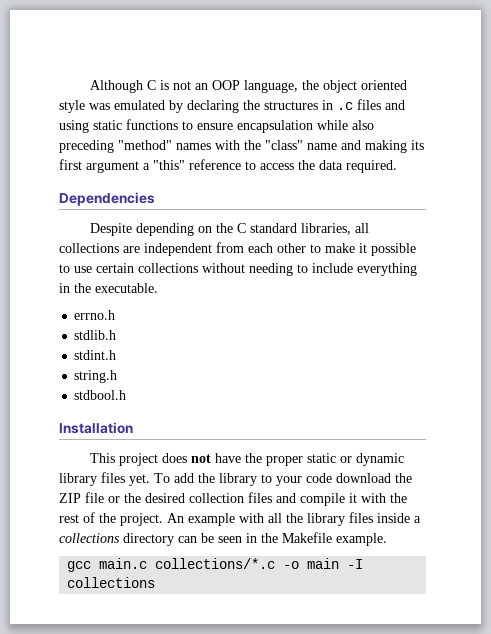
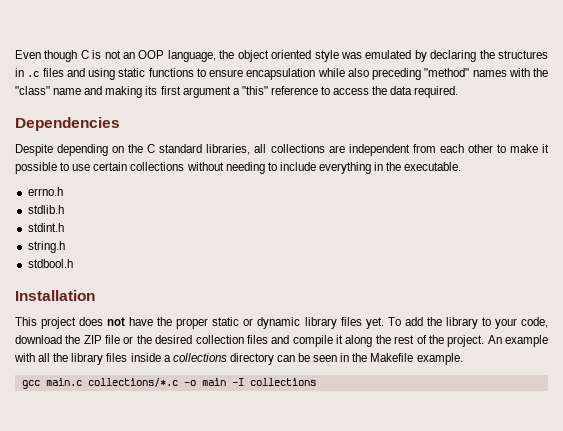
- Although C is not an OOP language, the object oriented style was emulated by declaring the structures in .c files and using static functions to ensure encapsulation while also preceding "method" names with the "class" name and making its first argument a "this" reference to access the data required.
+ Even though C is not an OOP language, the object oriented style was emulated by declaring the structures in .c files and using static functions to ensure encapsulation while also preceding "method" names with the "class" name and making its first argument a "this" reference to access the data required.
- To add the library to your code download the ZIP file or the desired collection files and compile it with the rest of the project.
+ To add the library to your code, download the ZIP file or the desired collection files and compile it along the rest of the project.

